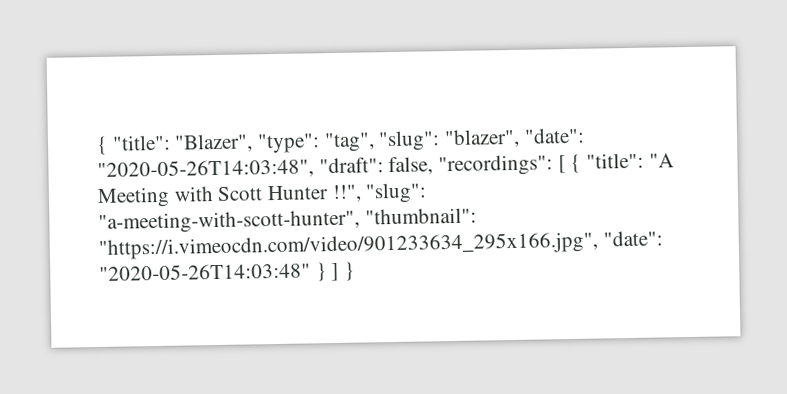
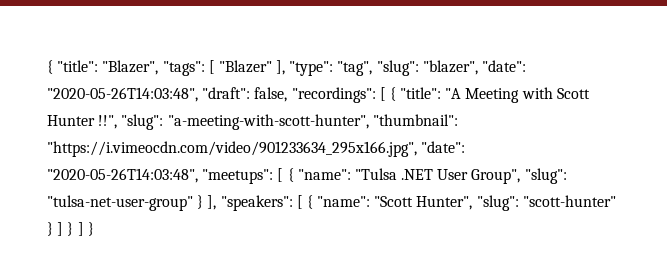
- { "title": "Blazer", "type": "tag", "slug": "blazer", "date": "2020-05-26T14:03:48", "draft": false, "recordings": [ { "title": "A Meeting with Scott Hunter !!", "slug": "a-meeting-with-scott-hunter", "thumbnail": "https://i.vimeocdn.com/video/901233634_295x166.jpg", "date": "2020-05-26T14:03:48" } ] }
+ { "title": "Blazer", "tags": [ "Blazer" ], "type": "tag", "slug": "blazer", "date": "2020-05-26T14:03:48", "draft": false, "recordings": [ { "title": "A Meeting with Scott Hunter !!", "slug": "a-meeting-with-scott-hunter", "thumbnail": "https://i.vimeocdn.com/video/901233634_295x166.jpg", "date": "2020-05-26T14:03:48", "meetups": [ { "name": "Tulsa .NET User Group", "slug": "tulsa-net-user-group" } ], "speakers": [ { "name": "Scott Hunter", "slug": "scott-hunter" } ] } ] }

